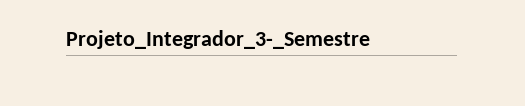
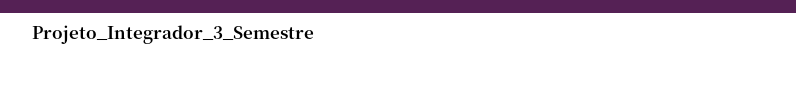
- Projeto_Integrador_3-_Semestre
+ Projeto_Integrador_3_Semestre

